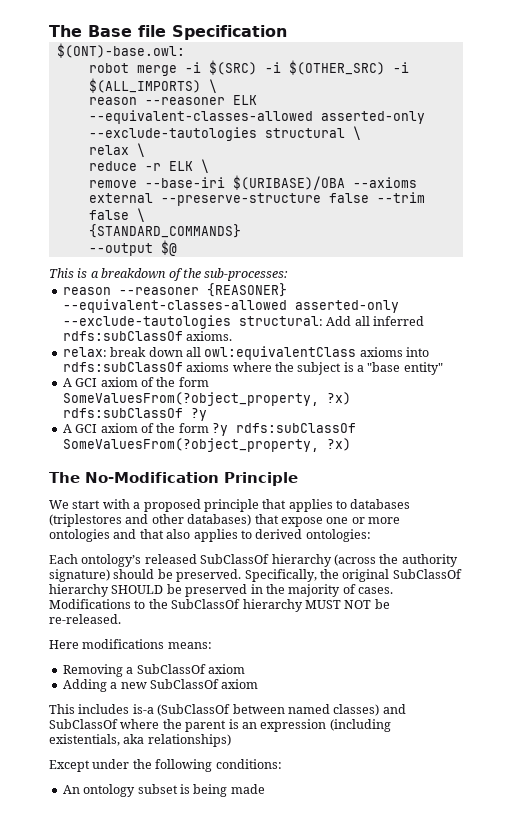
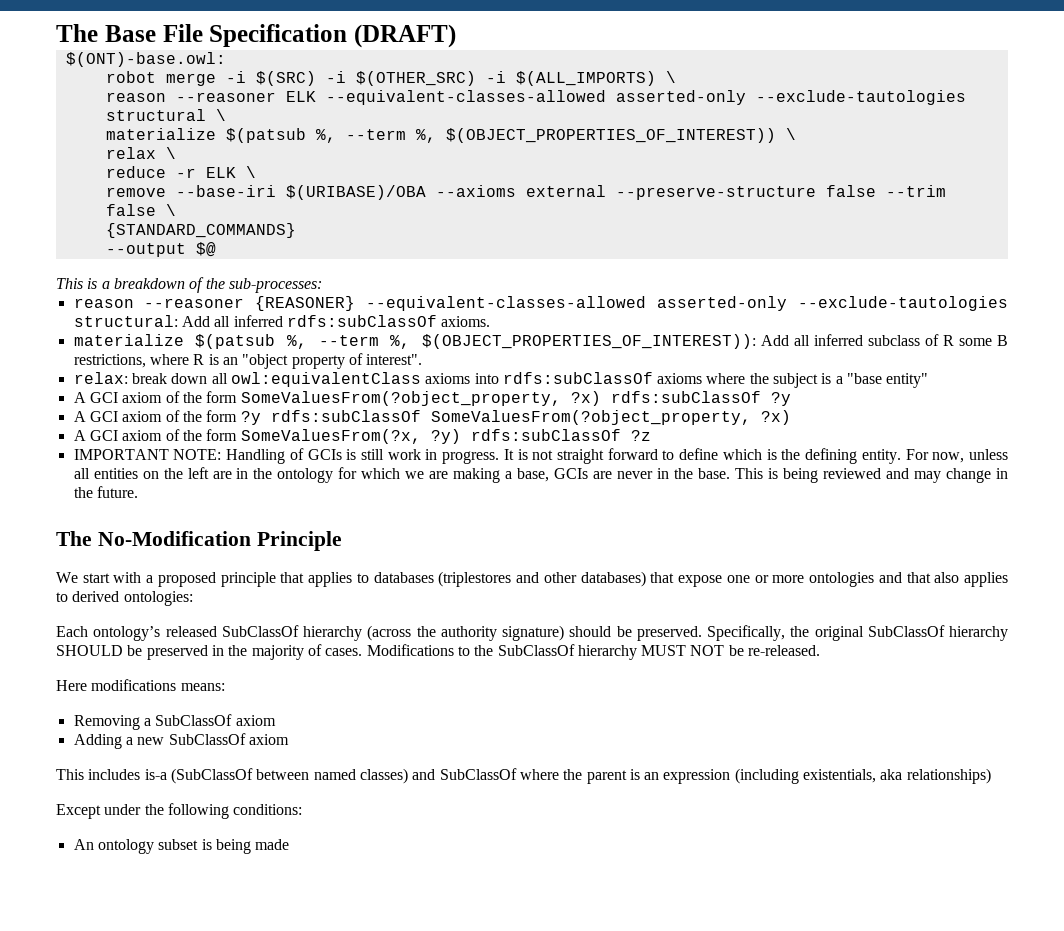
- The Base file Specification
+ The Base File Specification (DRAFT)
+ materialize $(patsub %, --term %, $(OBJECT_PROPERTIES_OF_INTEREST)) \
+ materialize $(patsub %, --term %, $(OBJECT_PROPERTIES_OF_INTEREST)): Add all inferred subclass of R some B restrictions, where R is an "object property of interest".
+ A GCI axiom of the form SomeValuesFrom(?x, ?y) rdfs:subClassOf ?z
+ IMPORTANT NOTE: Handling of GCIs is still work in progress. It is not straight forward to define which is the defining entity. For now, unless all entities on the left are in the ontology for which we are making a base, GCIs are never in the base. This is being reviewed and may change in the future.

